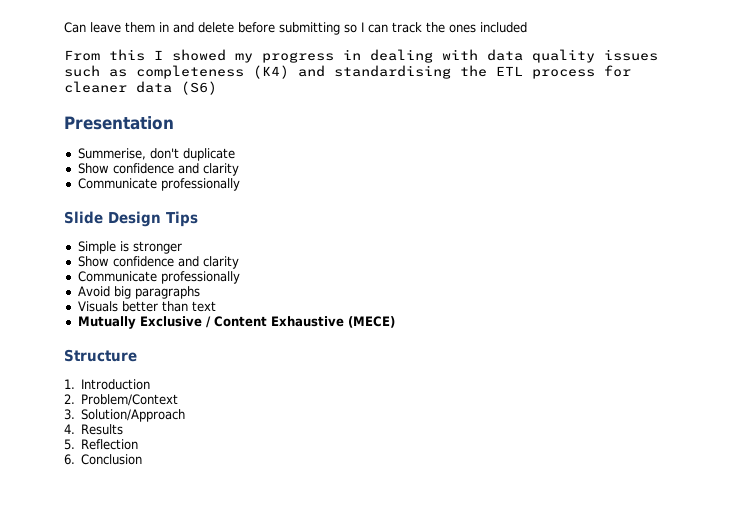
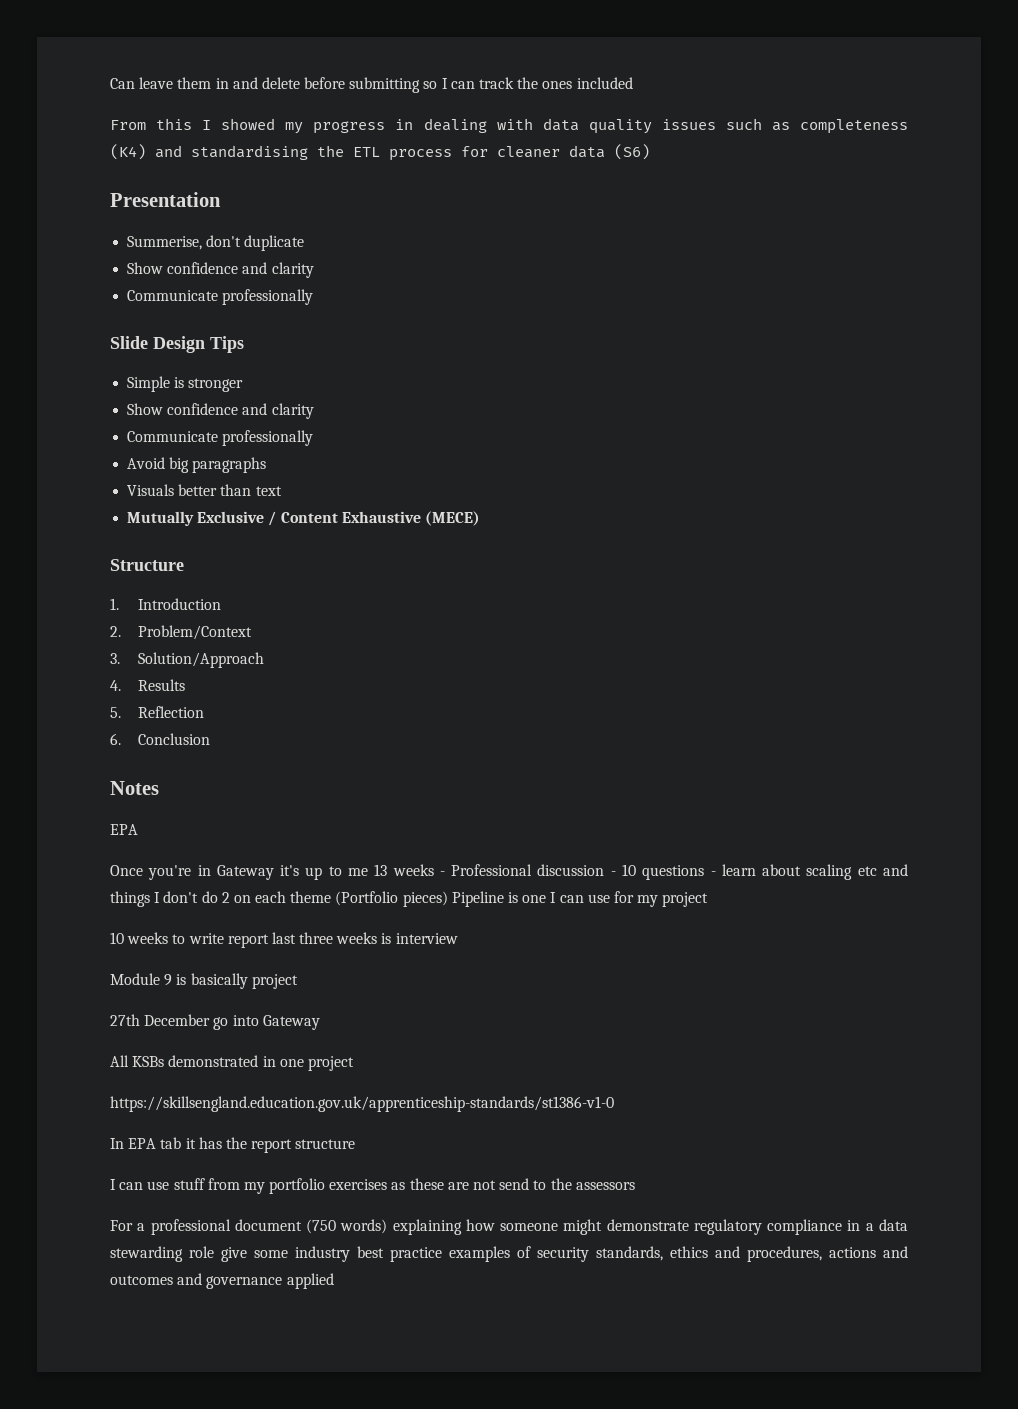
+ Notes
+ EPA
+ Once you're in Gateway it's up to me 13 weeks - Professional discussion - 10 questions - learn about scaling etc and things I don't do 2 on each theme (Portfolio pieces) Pipeline is one I can use for my project
+ 10 weeks to write report last three weeks is interview
+ Module 9 is basically project
+ 27th December go into Gateway
+ All KSBs demonstrated in one project
+ https://skillsengland.education.gov.uk/apprenticeship-standards/st1386-v1-0
+ In EPA tab it has the report structure
+ I can use stuff from my portfolio exercises as these are not send to the assessors
+ For a professional document (750 words) explaining how someone might demonstrate regulatory compliance in a data stewarding role give some industry best practice examples of security standards, ethics and procedures, actions and outcomes and governance applied

